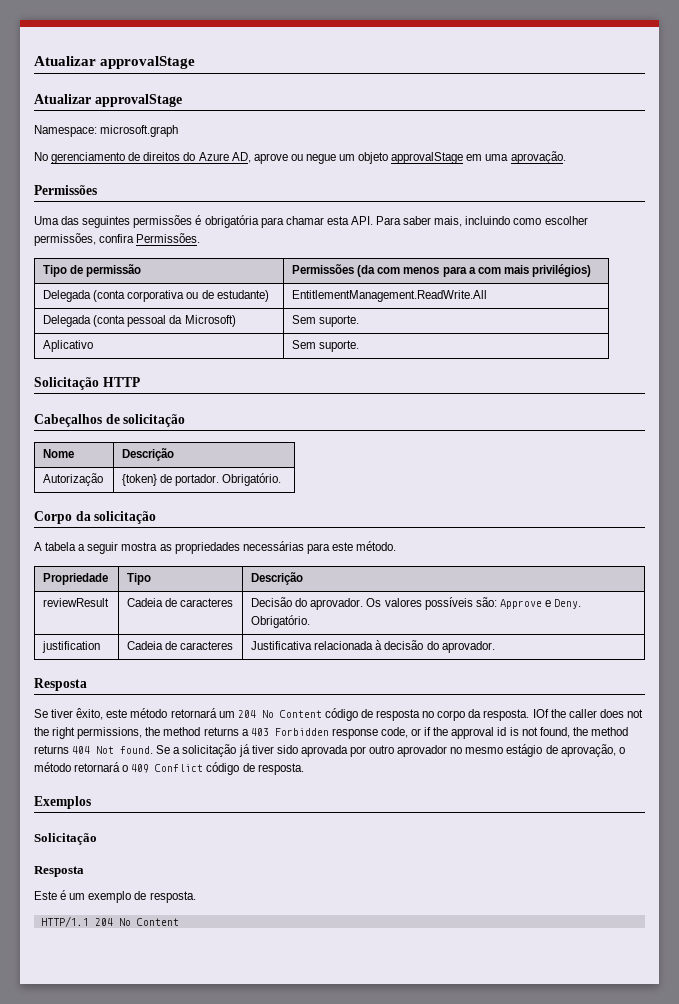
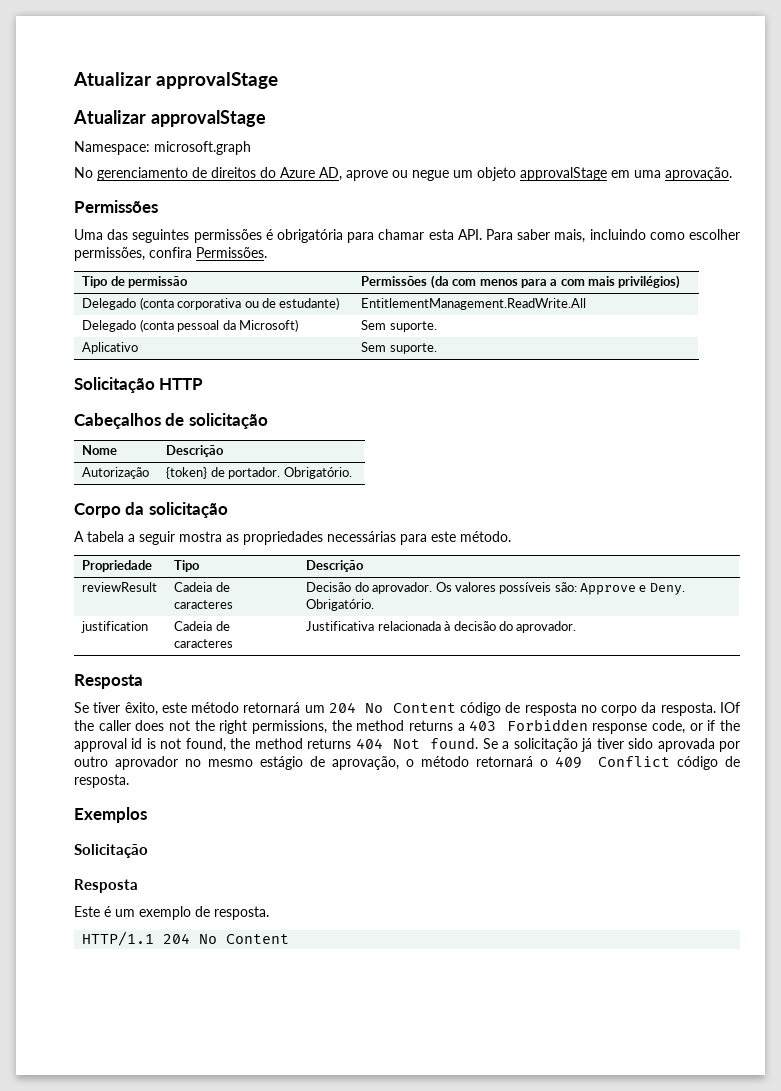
- Delegada (conta corporativa ou de estudante) | EntitlementManagement.ReadWrite.All
+ Delegado (conta corporativa ou de estudante) | EntitlementManagement.ReadWrite.All
- Delegada (conta pessoal da Microsoft) | Sem suporte.
+ Delegado (conta pessoal da Microsoft) | Sem suporte.

